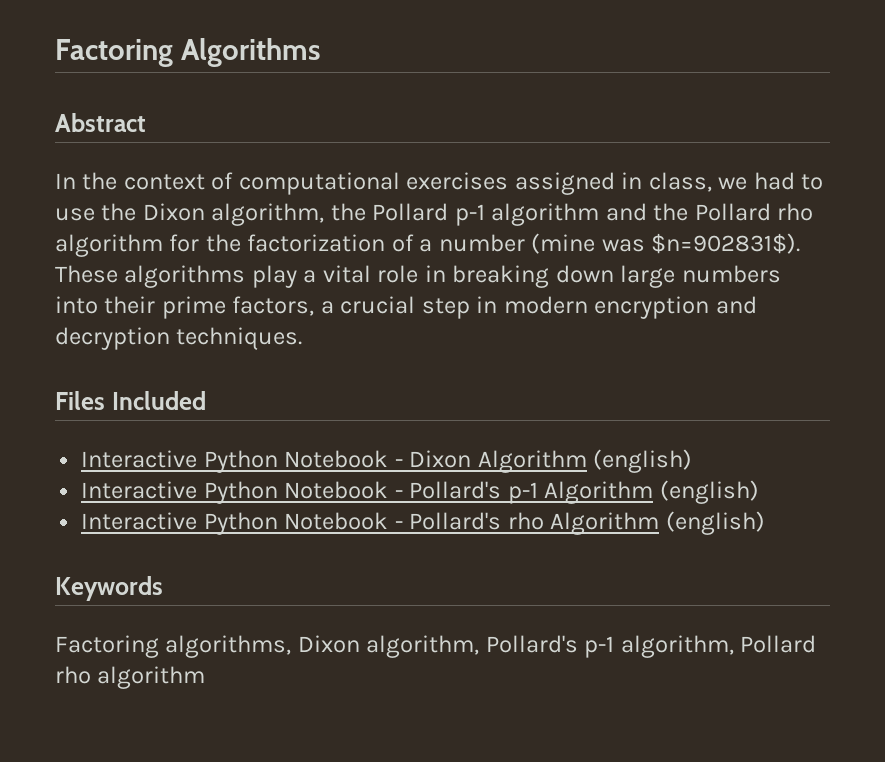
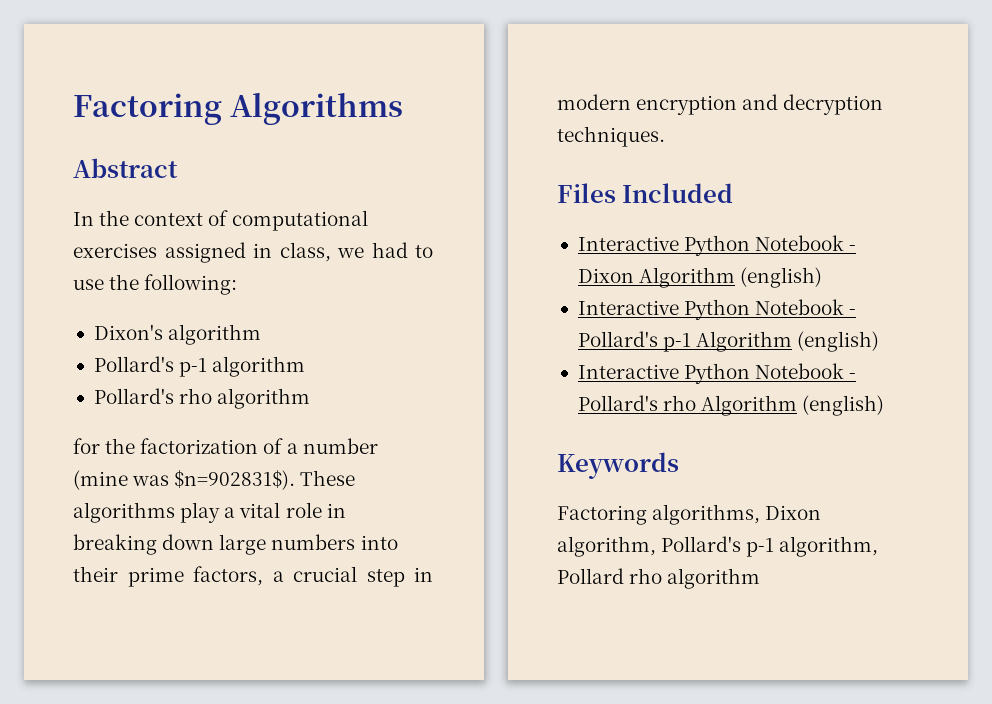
- In the context of computational exercises assigned in class, we had to use the Dixon algorithm, the Pollard p-1 algorithm and the Pollard rho algorithm for the factorization of a number (mine was $n=902831$).
+ In the context of computational exercises assigned in class, we had to use the following:
+ Dixon's algorithm
+ Pollard's p-1 algorithm
+ Pollard's rho algorithm
+ for the factorization of a number (mine was $n=902831$).

